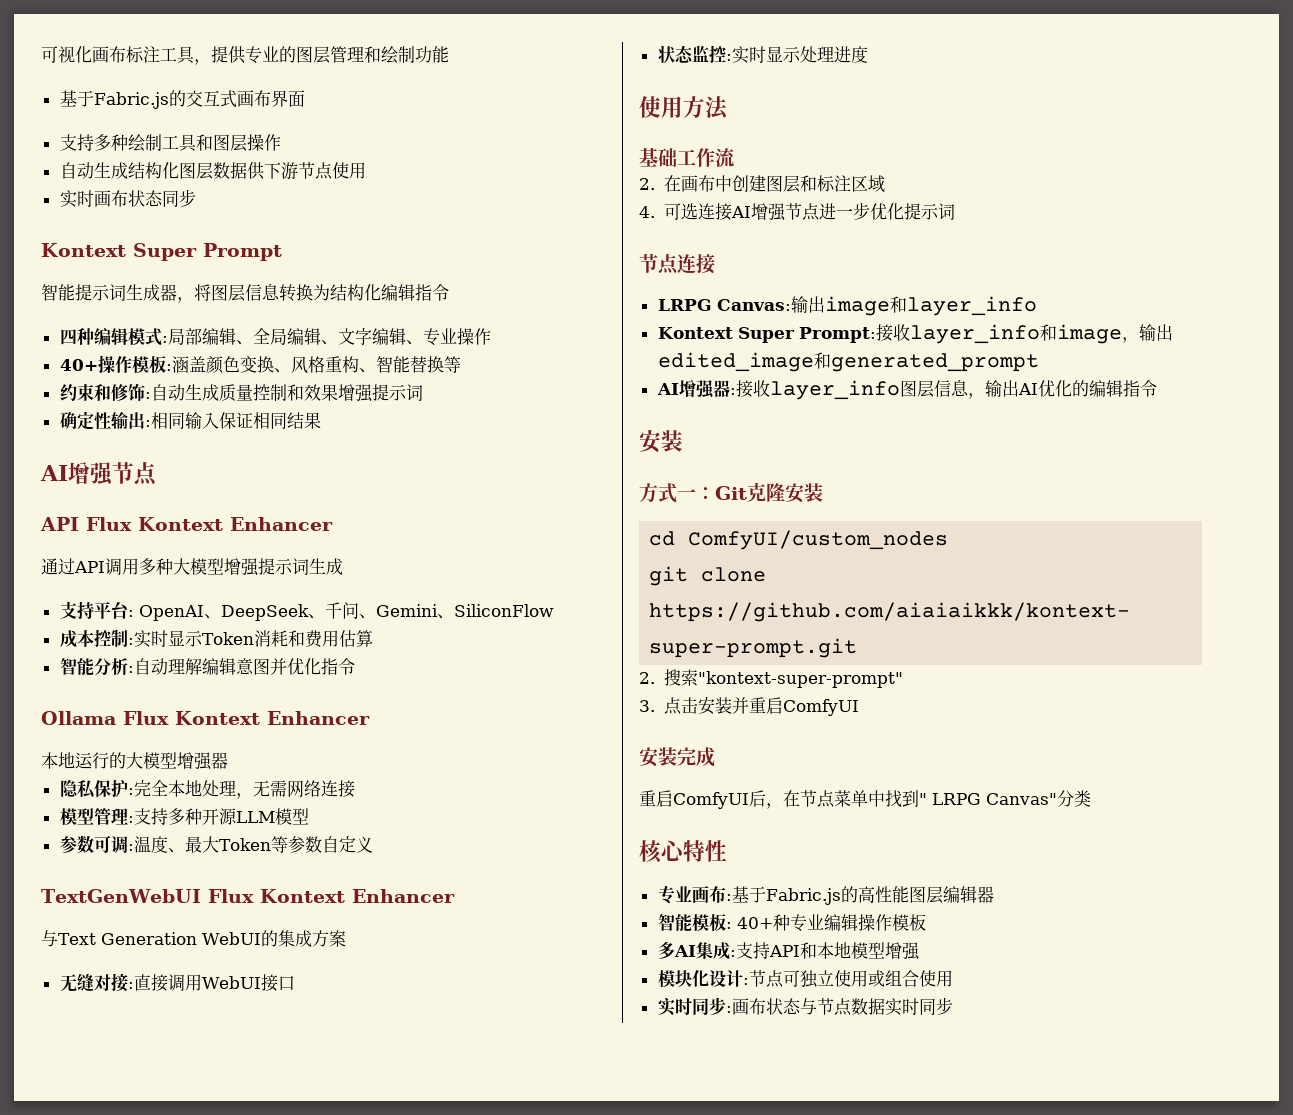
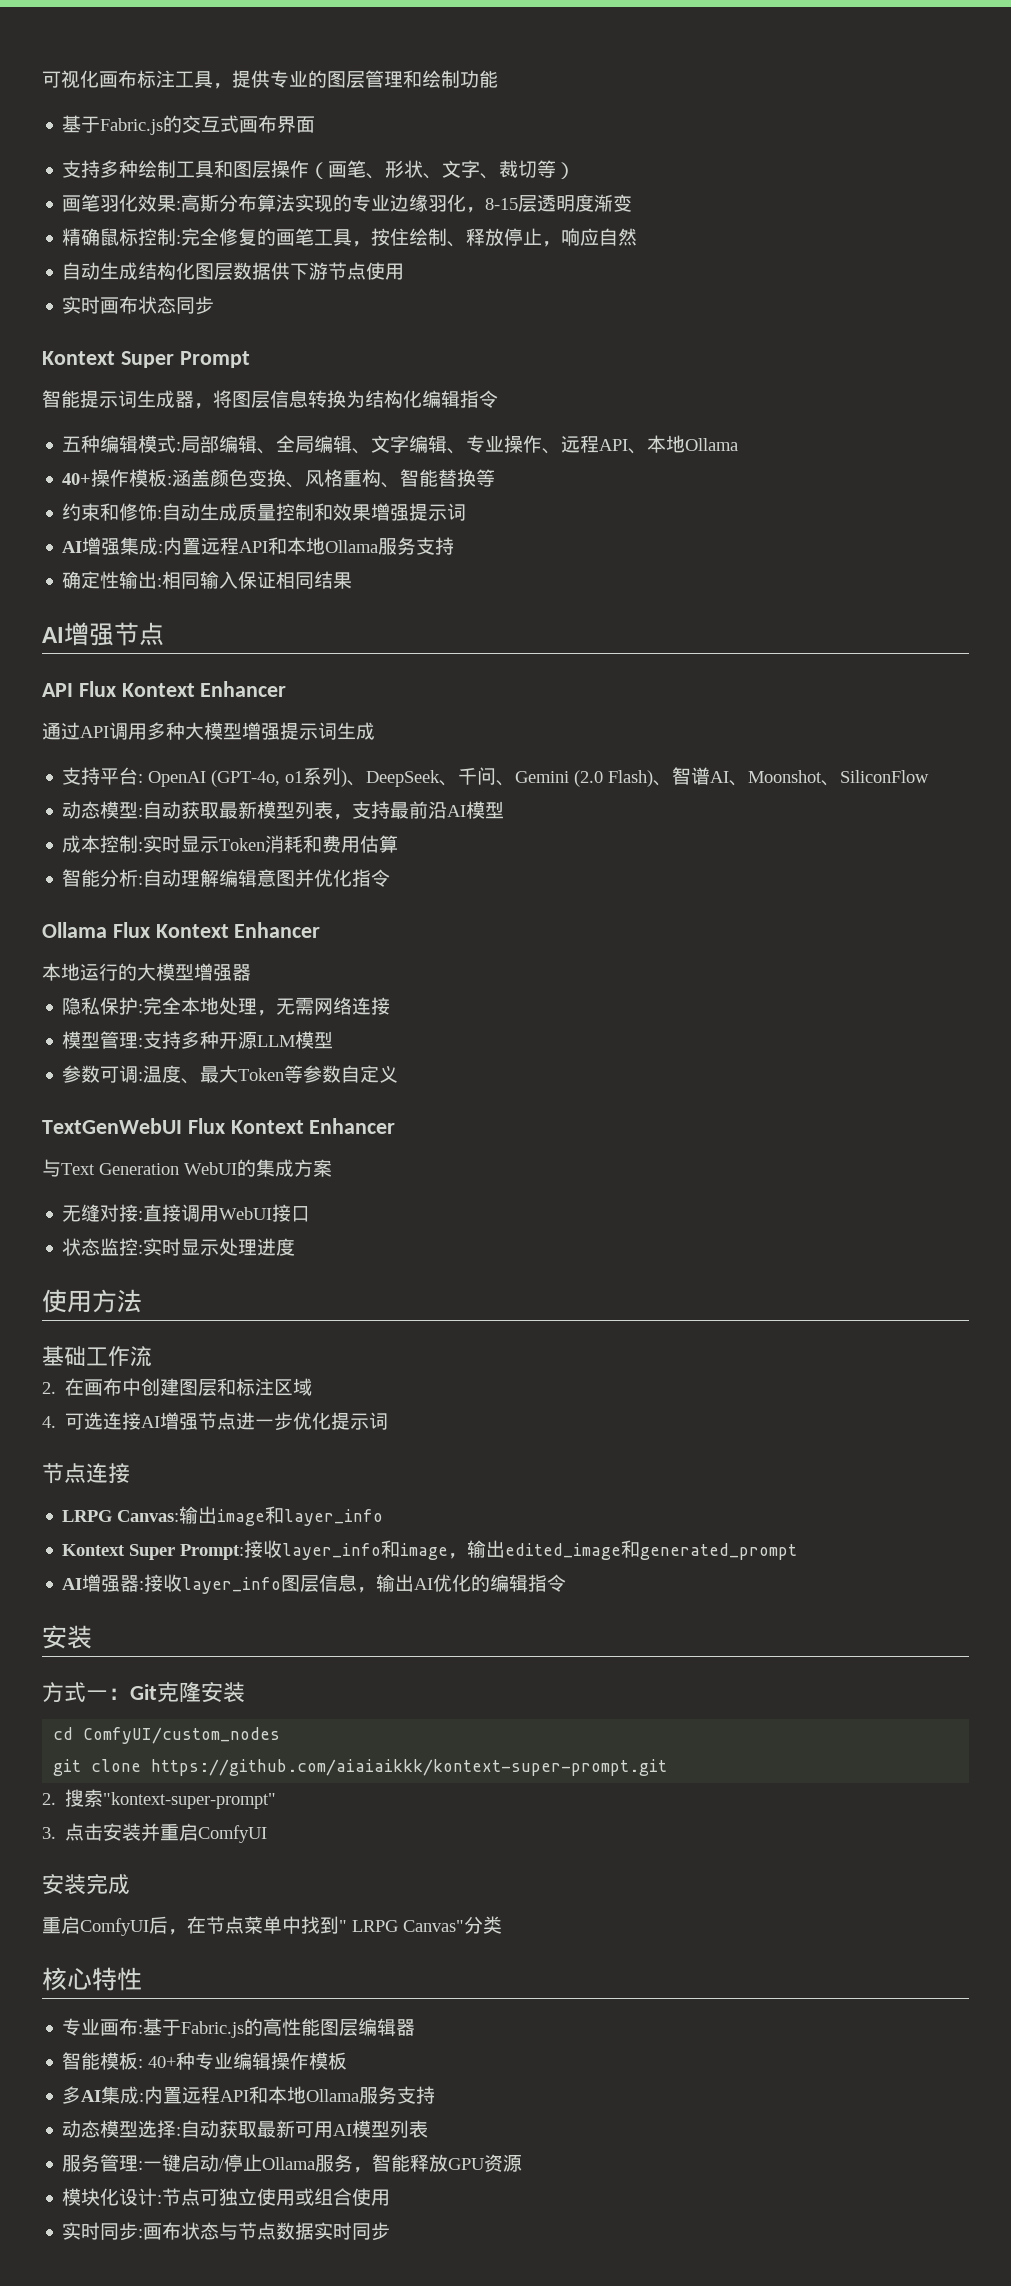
- 支持多种绘制工具和图层操作
+ 支持多种绘制工具和图层操作（画笔、形状、文字、裁切等）
+ 画笔羽化效果:高斯分布算法实现的专业边缘羽化，8-15层透明度渐变
+ 精确鼠标控制:完全修复的画笔工具，按住绘制、释放停止，响应自然
- 四种编辑模式:局部编辑、全局编辑、文字编辑、专业操作
+ 五种编辑模式:局部编辑、全局编辑、文字编辑、专业操作、远程API、本地Ollama
+ AI增强集成:内置远程API和本地Ollama服务支持
- 支持平台: OpenAI、DeepSeek、千问、Gemini、SiliconFlow
+ 支持平台: OpenAI (GPT-4o, o1系列)、DeepSeek、千问、Gemini (2.0 Flash)、智谱AI、Moonshot、SiliconFlow
+ 动态模型:自动获取最新模型列表，支持最前沿AI模型
- 多AI集成:支持API和本地模型增强
+ 多AI集成:内置远程API和本地Ollama服务支持
+ 动态模型选择:自动获取最新可用AI模型列表
+ 服务管理:一键启动/停止Ollama服务，智能释放GPU资源

